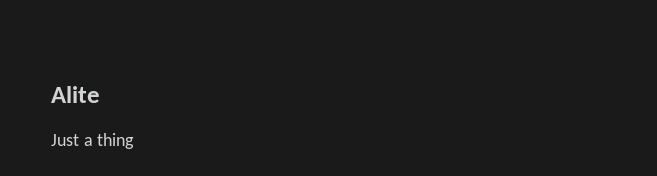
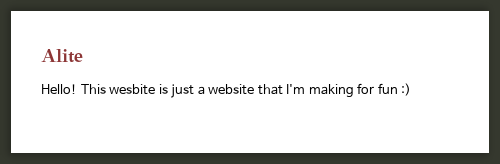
- Just a thing
+ Hello! This wesbite is just a website that I'm making for fun :)

